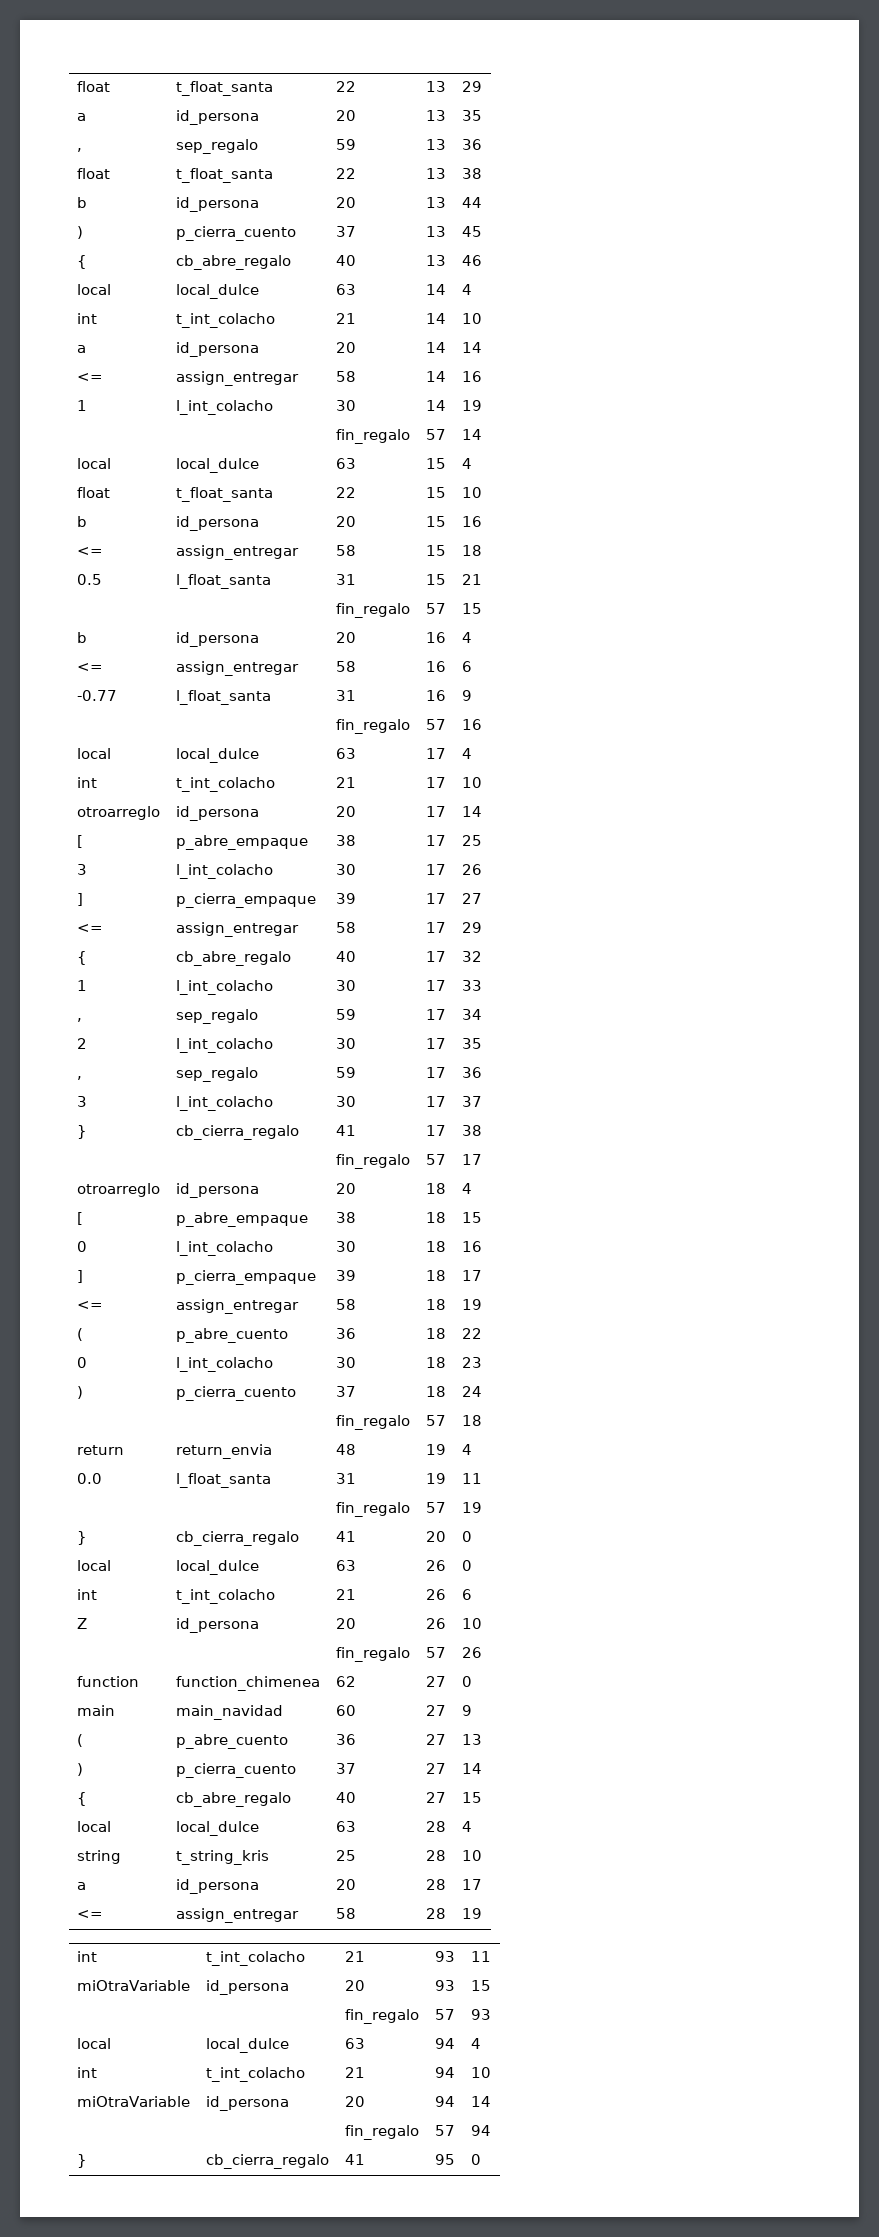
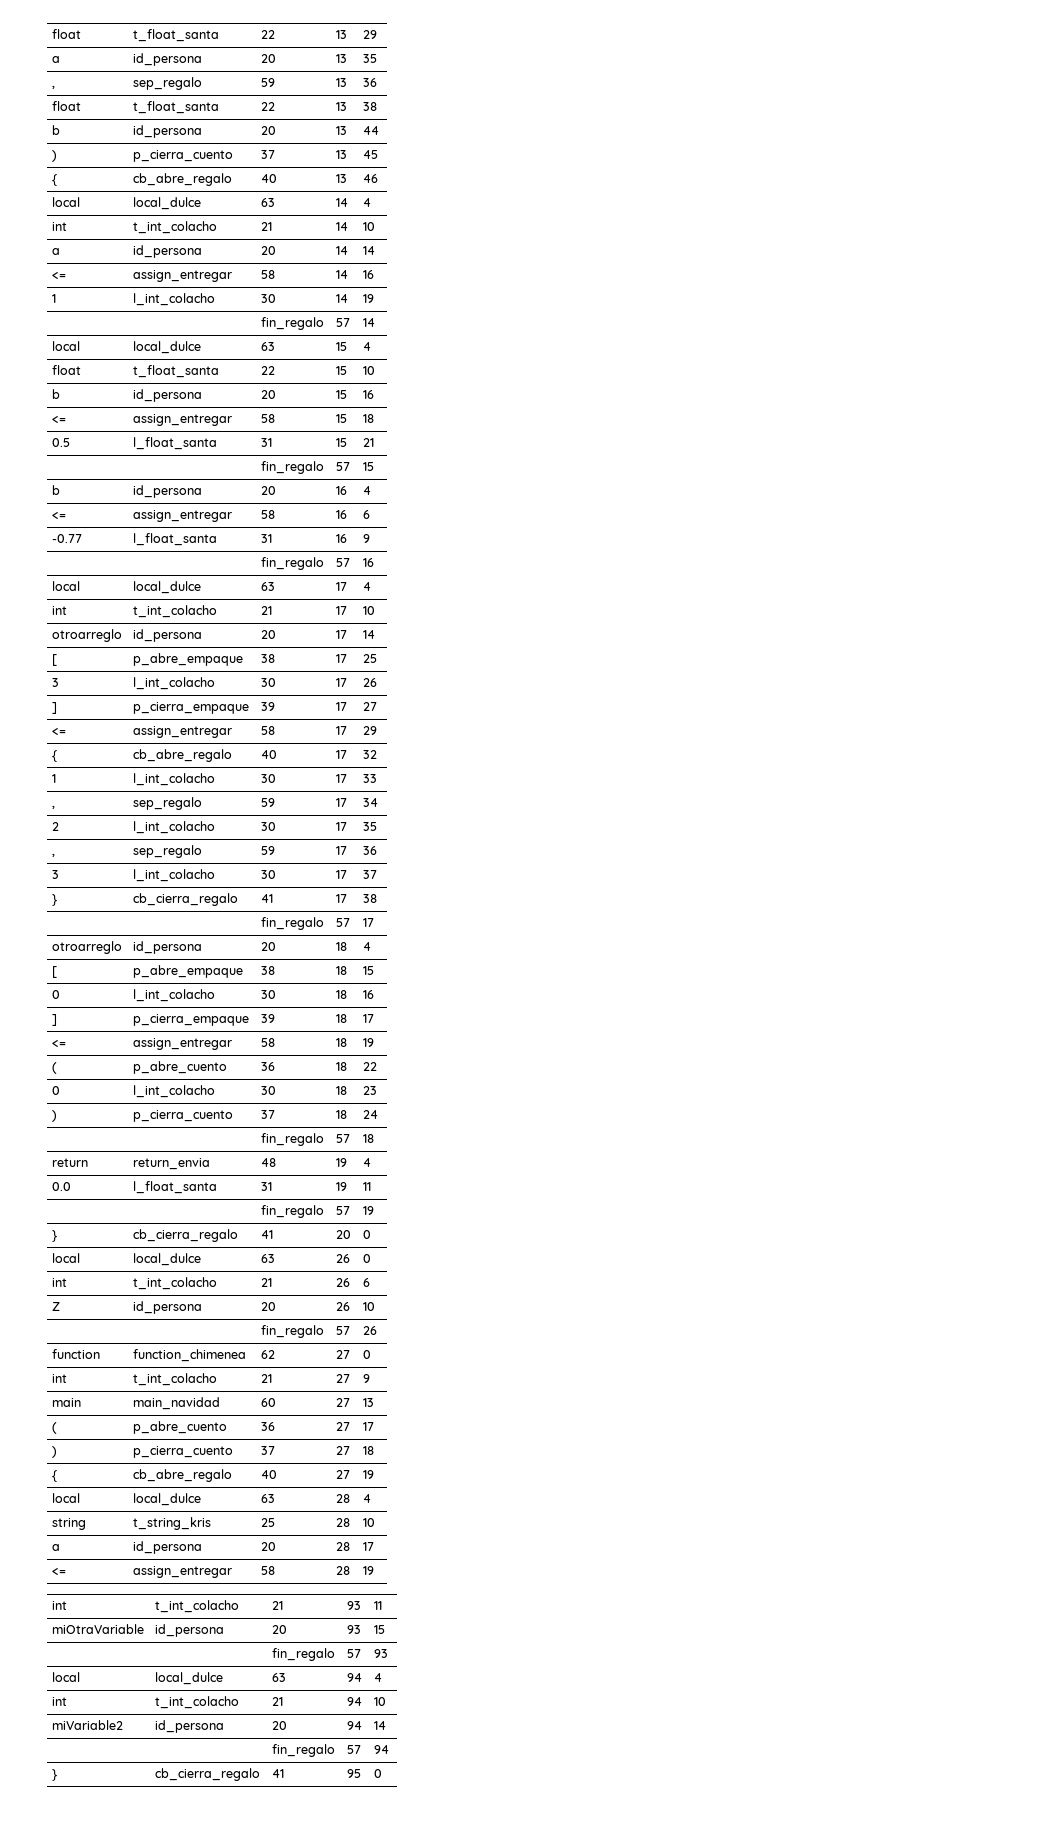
+ int | t_int_colacho | 21 | 27 | 9
- main | main_navidad | 60 | 27 | 9
+ main | main_navidad | 60 | 27 | 13
- ( | p_abre_cuento | 36 | 27 | 13
+ ( | p_abre_cuento | 36 | 27 | 17
- ) | p_cierra_cuento | 37 | 27 | 14
+ ) | p_cierra_cuento | 37 | 27 | 18
- { | cb_abre_regalo | 40 | 27 | 15
+ { | cb_abre_regalo | 40 | 27 | 19
- miOtraVariable | id_persona | 20 | 94 | 14
+ miVariable2 | id_persona | 20 | 94 | 14

